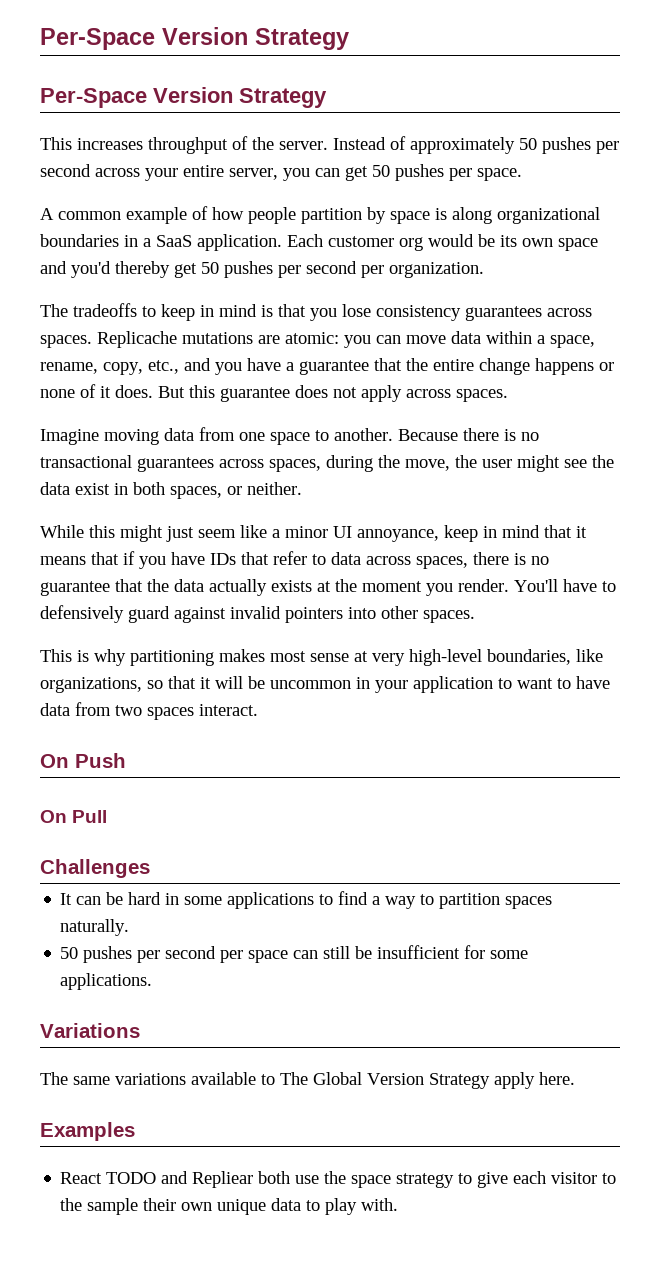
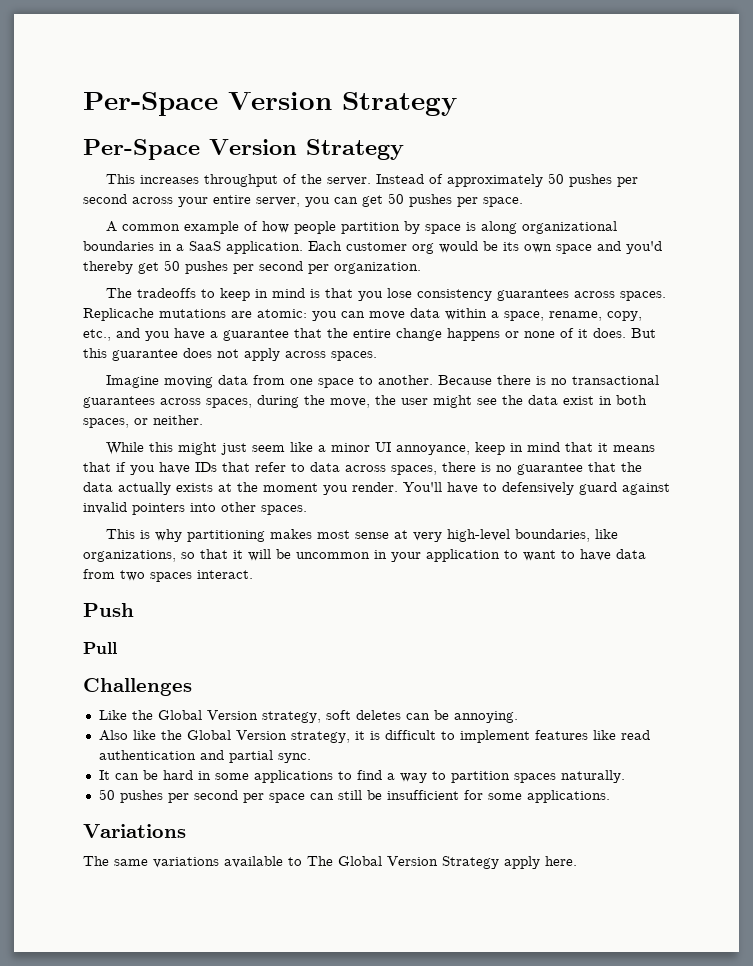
- On Push
+ Push
- On Pull
+ Pull
+ Like the Global Version strategy, soft deletes can be annoying.
+ Also like the Global Version strategy, it is difficult to implement features like read authentication and partial sync.
- Examples
- React TODO and Repliear both use the space strategy to give each visitor to the sample their own unique data to play with.

